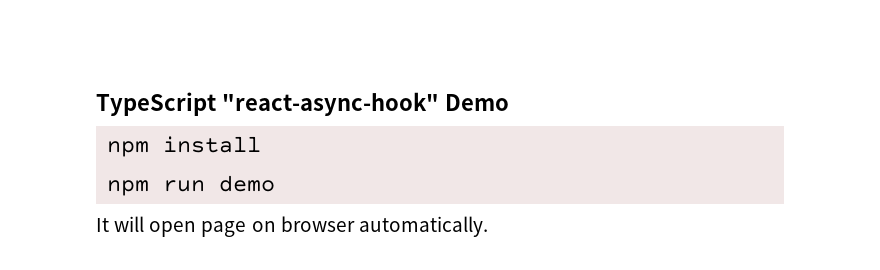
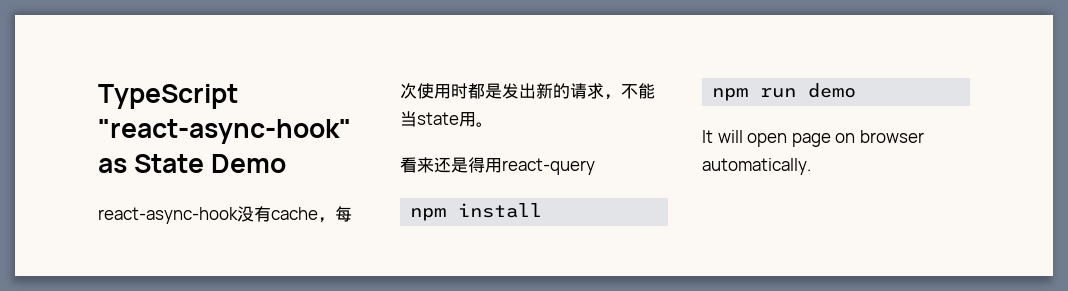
- TypeScript "react-async-hook" Demo
+ TypeScript "react-async-hook" as State Demo
+ react-async-hook没有cache，每次使用时都是发出新的请求，不能当state用。
+ 看来还是得用react-query

